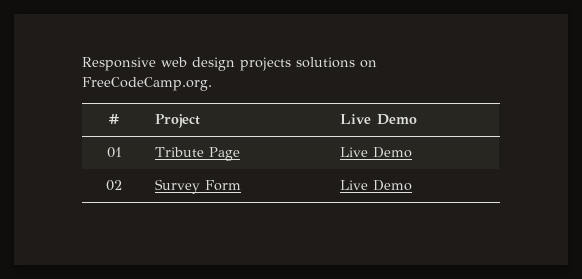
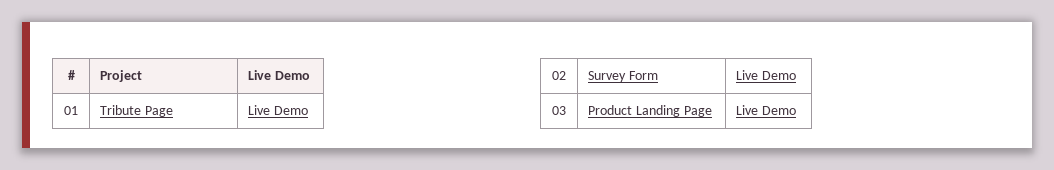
- Responsive web design projects solutions on FreeCodeCamp.org.
+ 03 | Product Landing Page | Live Demo

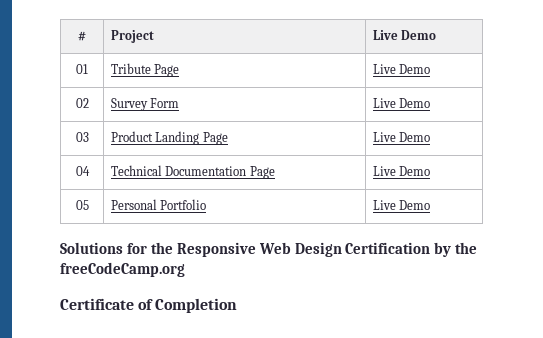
+ 04 | Technical Documentation Page | Live Demo
+ 05 | Personal Portfolio | Live Demo
+ Solutions for the Responsive Web Design Certification by the freeCodeCamp.org
+ Certificate of Completion

